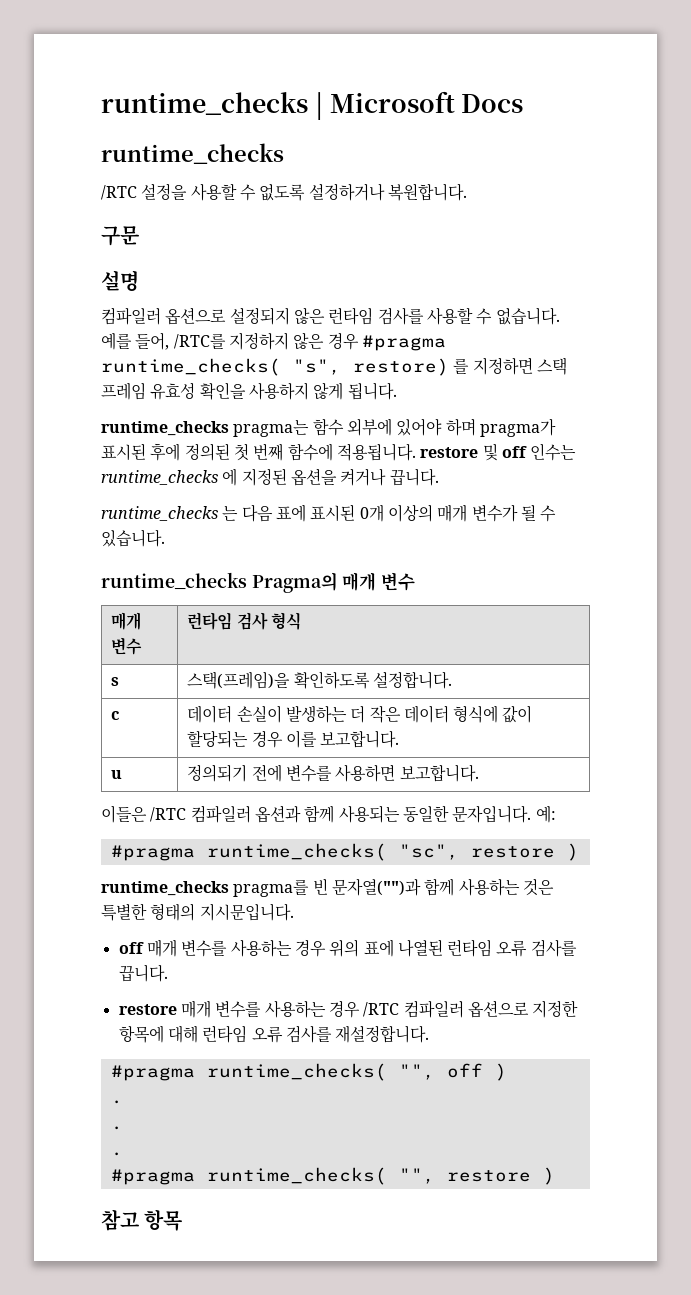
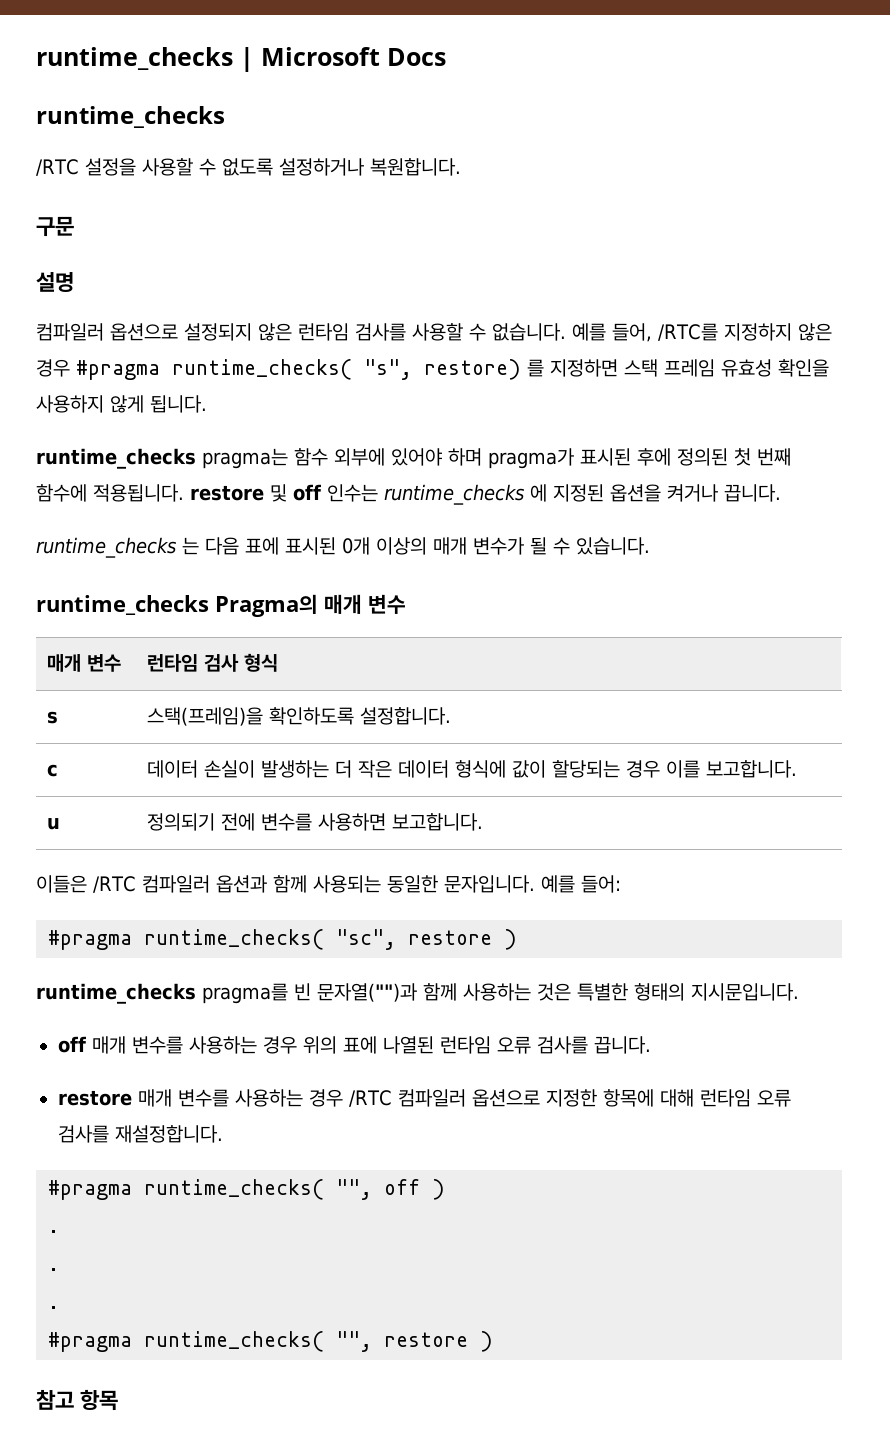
- 예:
+ 예를 들어:

